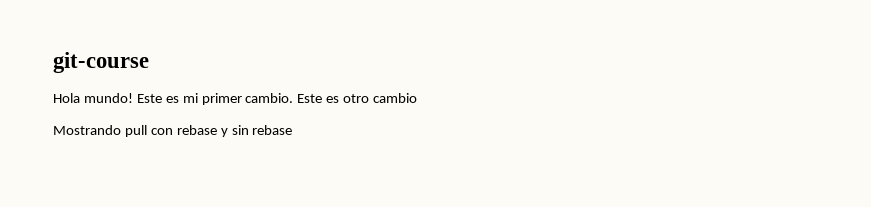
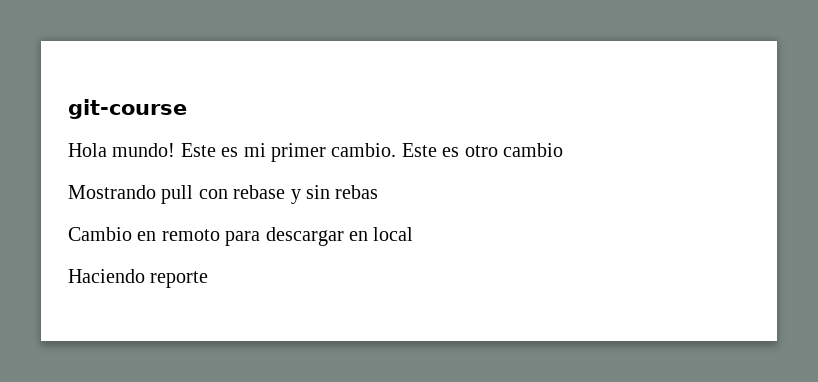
- Mostrando pull con rebase y sin rebase
+ Mostrando pull con rebase y sin rebas
+ Cambio en remoto para descargar en local
+ Haciendo reporte

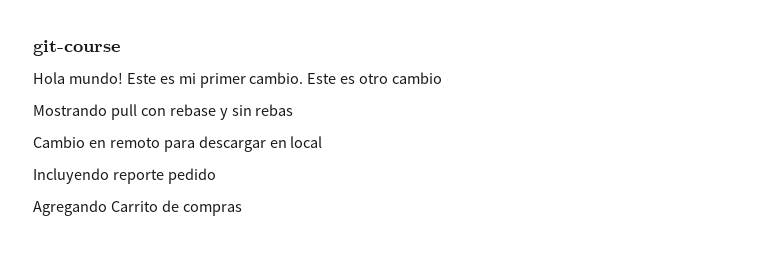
- Haciendo reporte
+ Incluyendo reporte pedido
+ Agregando Carrito de compras

